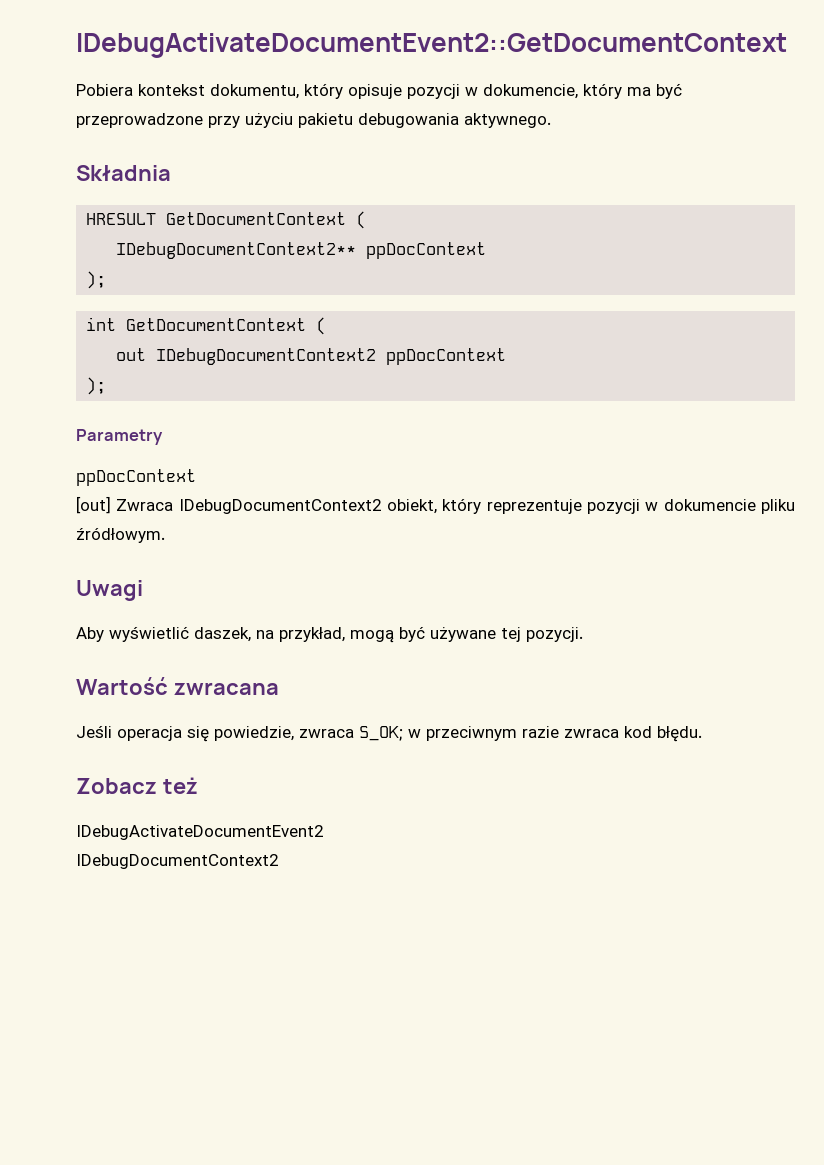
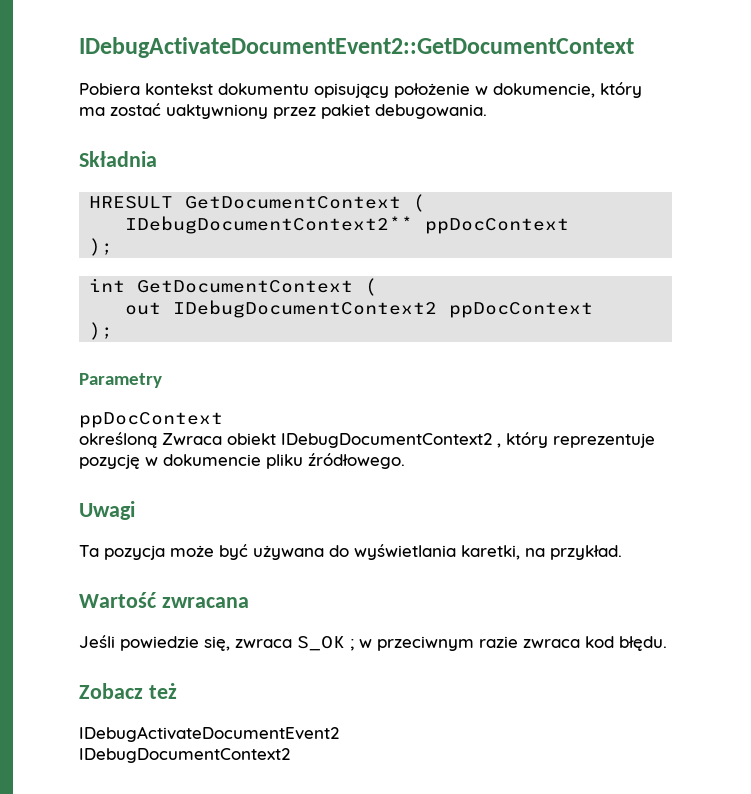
- Pobiera kontekst dokumentu, który opisuje pozycji w dokumencie, który ma być przeprowadzone przy użyciu pakietu debugowania aktywnego.
+ Pobiera kontekst dokumentu opisujący położenie w dokumencie, który ma zostać uaktywniony przez pakiet debugowania.
- [out] Zwraca IDebugDocumentContext2 obiekt, który reprezentuje pozycji w dokumencie pliku źródłowym.
+ określoną Zwraca obiekt IDebugDocumentContext2 , który reprezentuje pozycję w dokumencie pliku źródłowego.
- Aby wyświetlić daszek, na przykład, mogą być używane tej pozycji.
+ Ta pozycja może być używana do wyświetlania karetki, na przykład.
  Wartość zwracana
- Jeśli operacja się powiedzie, zwraca S_OK; w przeciwnym razie zwraca kod błędu.
+ Jeśli powiedzie się, zwraca S_OK ; w przeciwnym razie zwraca kod błędu.

